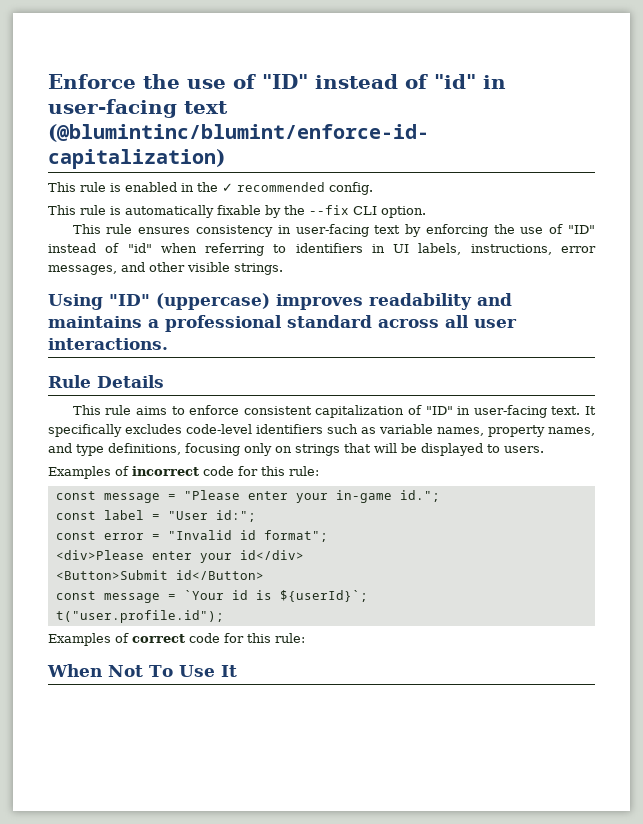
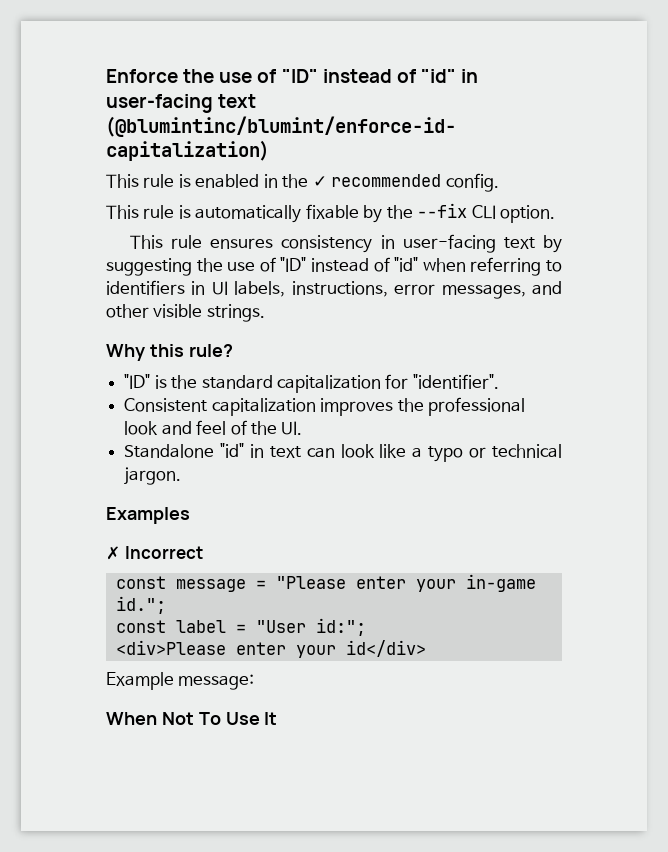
- This rule ensures consistency in user-facing text by enforcing the use of "ID" instead of "id" when referring to identifiers in UI labels, instructions, error messages, and other visible strings.
+ This rule ensures consistency in user-facing text by suggesting the use of "ID" instead of "id" when referring to identifiers in UI labels, instructions, error messages, and other visible strings.
- Using "ID" (uppercase) improves readability and maintains a professional standard across all user interactions.
- Rule Details
- This rule aims to enforce consistent capitalization of "ID" in user-facing text. It specifically excludes code-level identifiers such as variable names, property names, and type definitions, focusing only on strings that will be displayed to users.
- Examples of incorrect code for this rule:
+ Why this rule?
+ "ID" is the standard capitalization for "identifier".
+ Consistent capitalization improves the professional look and feel of the UI.
+ Standalone "id" in text can look like a typo or technical jargon.
+ Examples
+ ✗ Incorrect
- const error = "Invalid id format";
  <div>Please enter your id</div>
- <Button>Submit id</Button>
- const message = `Your id is ${userId}`;
- t("user.profile.id");
- Examples of correct code for this rule:
+ Example message:

